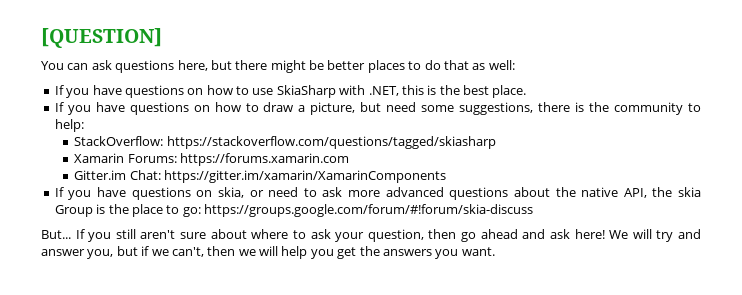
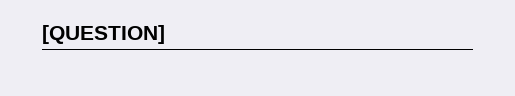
- You can ask questions here, but there might be better places to do that as well:
- If you have questions on how to use SkiaSharp with .NET, this is the best place.
- If you have questions on how to draw a picture, but need some suggestions, there is the community to help:
- StackOverflow: https://stackoverflow.com/questions/tagged/skiasharp
- Xamarin Forums: https://forums.xamarin.com
- Gitter.im Chat: https://gitter.im/xamarin/XamarinComponents
- If you have questions on skia, or need to ask more advanced questions about the native API, the skia Group is the place to go: https://groups.google.com/forum/#!forum/skia-discuss
- But... If you still aren't sure about where to ask your question, then go ahead and ask here! We will try and answer you, but if we can't, then we will help you get the answers you want.

